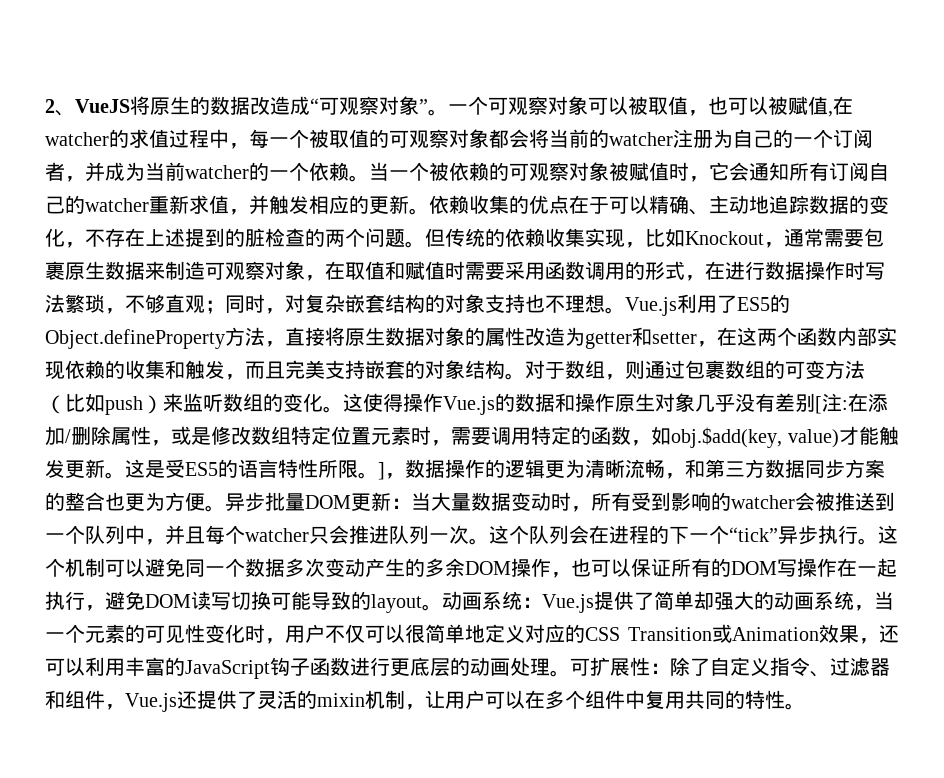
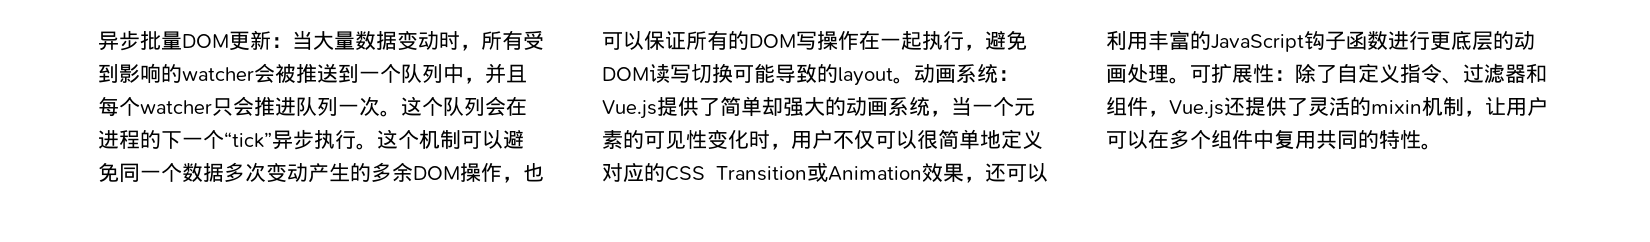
- 2、VueJS将原生的数据改造成“可观察对象”。一个可观察对象可以被取值，也可以被赋值,在watcher的求值过程中，每一个被取值的可观察对象都会将当前的watcher注册为自己的一个订阅者，并成为当前watcher的一个依赖。当一个被依赖的可观察对象被赋值时，它会通知所有订阅自己的watcher重新求值，并触发相应的更新。依赖收集的优点在于可以精确、主动地追踪数据的变化，不存在上述提到的脏检查的两个问题。但传统的依赖收集实现，比如Knockout，通常需要包裹原生数据来制造可观察对象，在取值和赋值时需要采用函数调用的形式，在进行数据操作时写法繁琐，不够直观；同时，对复杂嵌套结构的对象支持也不理想。Vue.js利用了ES5的Object.defineProperty方法，直接将原生数据对象的属性改造为getter和setter，在这两个函数内部实现依赖的收集和触发，而且完美支持嵌套的对象结构。对于数组，则通过包裹数组的可变方法（比如push）来监听数组的变化。这使得操作Vue.js的数据和操作原生对象几乎没有差别[注:在添加/删除属性，或是修改数组特定位置元素时，需要调用特定的函数，如obj.$add(key, value)才能触发更新。这是受ES5的语言特性所限。]，数据操作的逻辑更为清晰流畅，和第三方数据同步方案的整合也更为方便。

